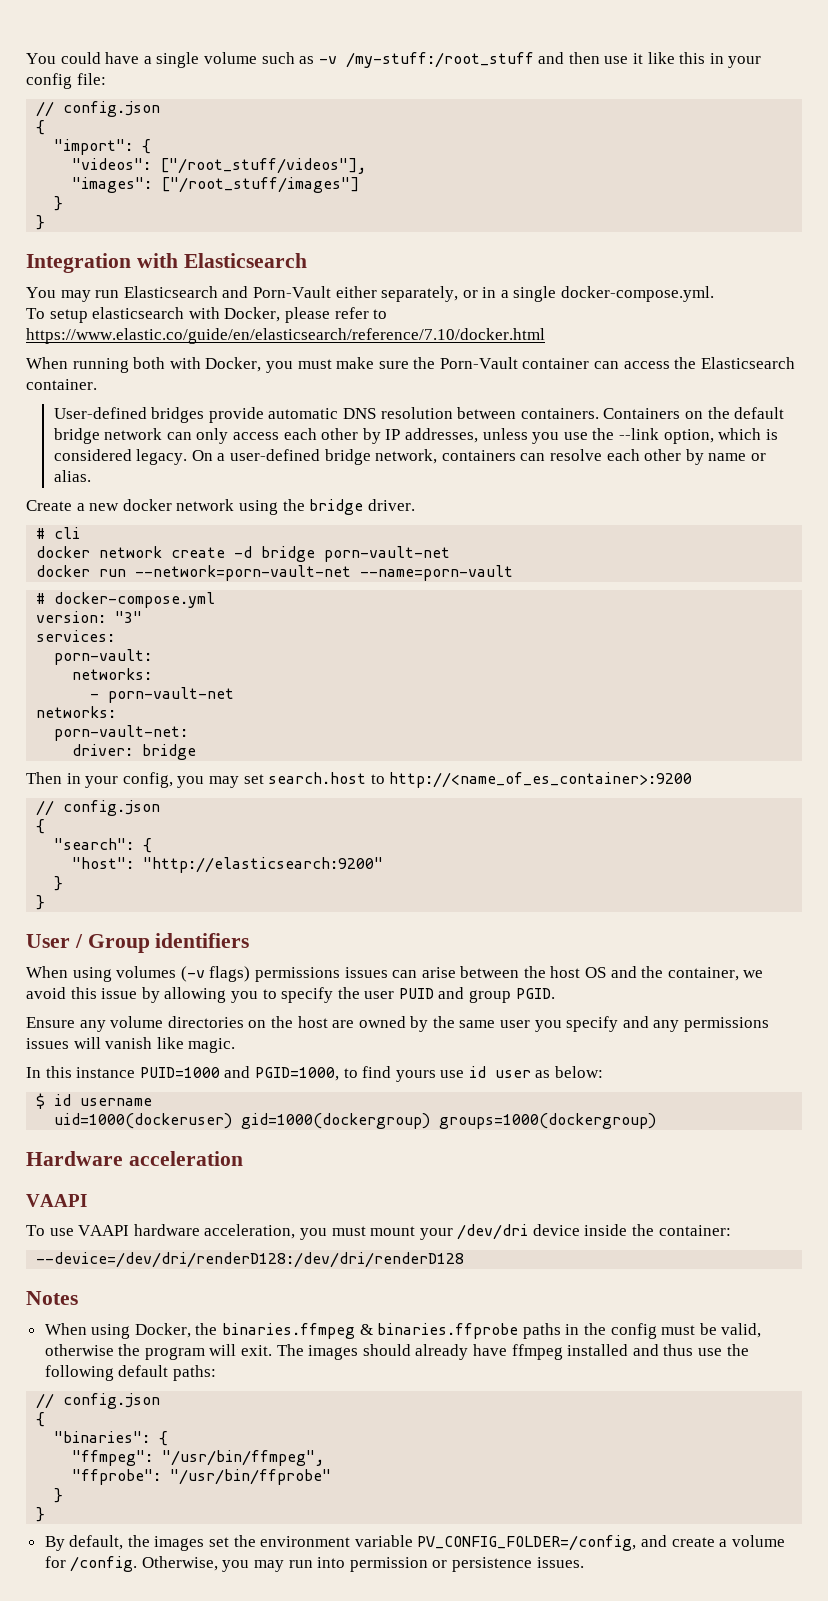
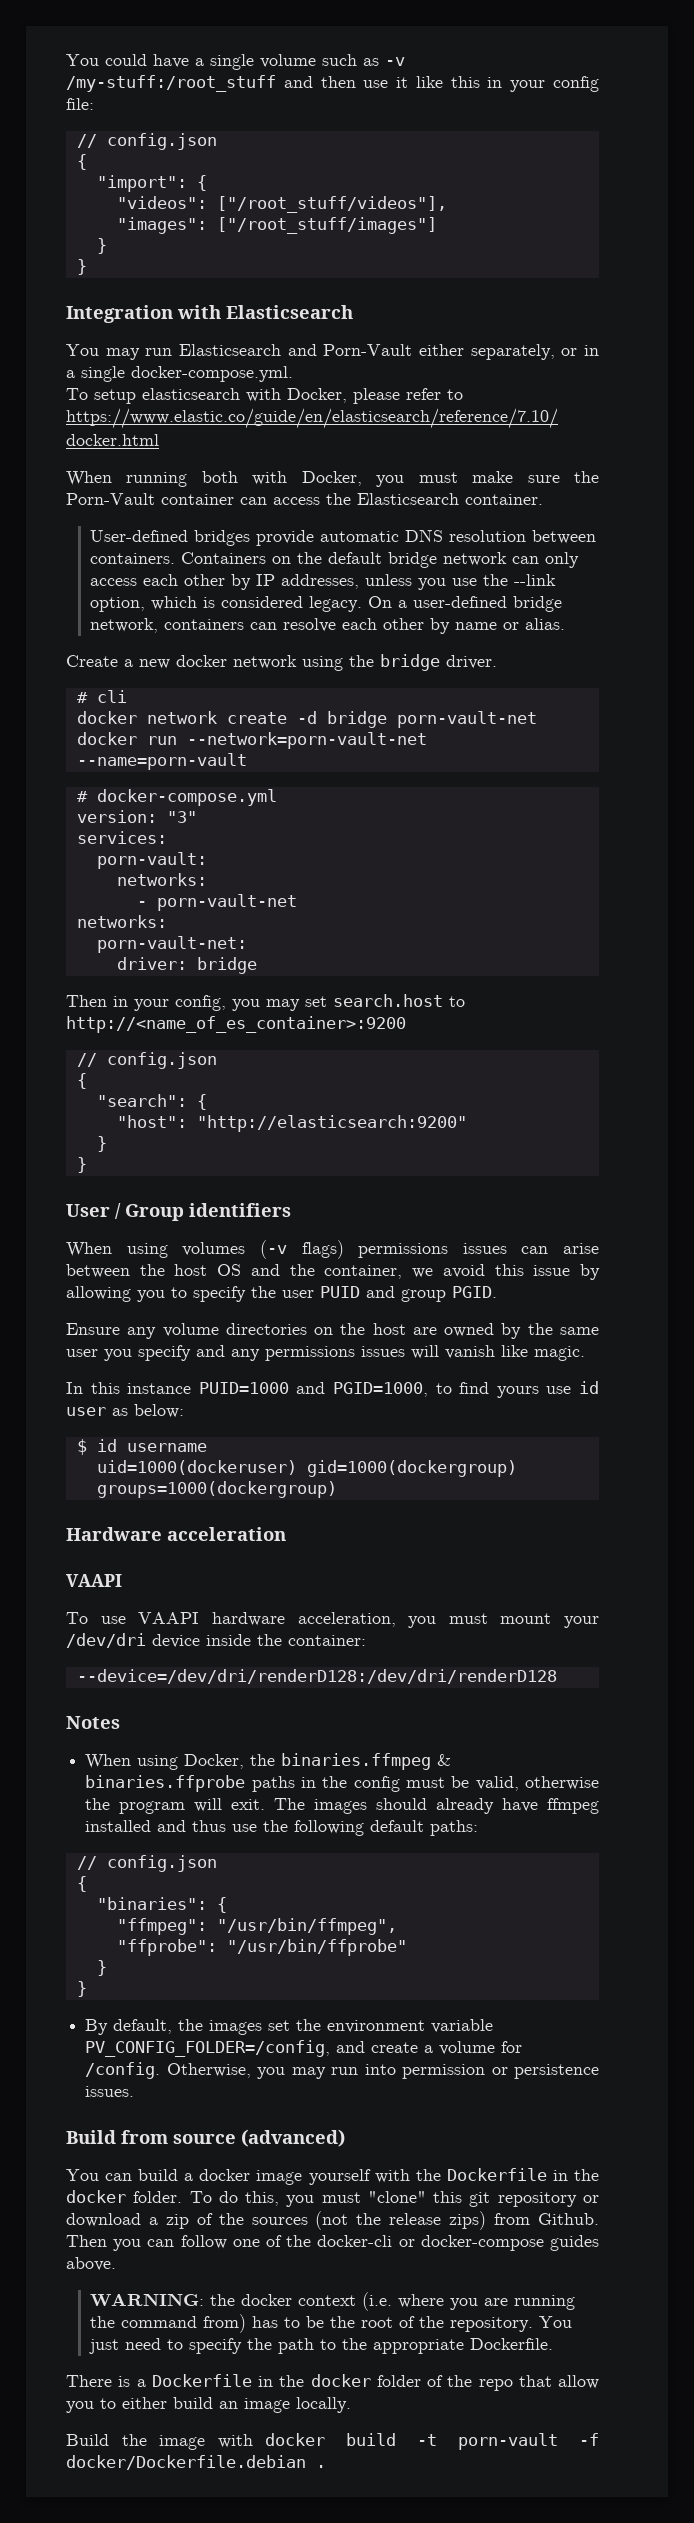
+ Build from source (advanced)
+ You can build a docker image yourself with the Dockerfile in the docker folder. To do this, you must "clone" this git repository or download a zip of the sources (not the release zips) from Github. Then you can follow one of the docker-cli or docker-compose guides above.
+ WARNING: the docker context (i.e. where you are running the command from) has to be the root of the repository. You just need to specify the path to the appropriate Dockerfile.
+ There is a Dockerfile in the docker folder of the repo that allow you to either build an image locally.
+ Build the image with docker build -t porn-vault -f docker/Dockerfile.debian .

